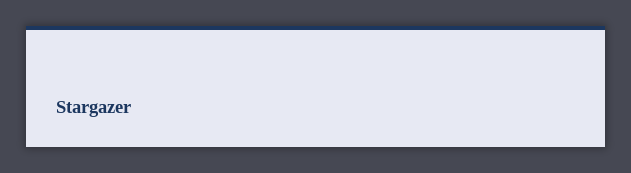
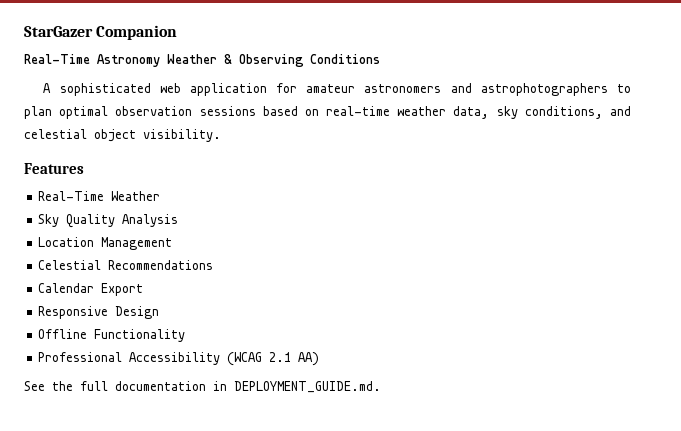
- Stargazer
+ StarGazer Companion
+ Real-Time Astronomy Weather & Observing Conditions
+ A sophisticated web application for amateur astronomers and astrophotographers to plan optimal observation sessions based on real-time weather data, sky conditions, and celestial object visibility.
+ Features
+ Real-Time Weather
+ Sky Quality Analysis
+ Location Management
+ Celestial Recommendations
+ Calendar Export
+ Responsive Design
+ Offline Functionality
+ Professional Accessibility (WCAG 2.1 AA)
+ See the full documentation in DEPLOYMENT_GUIDE.md.

